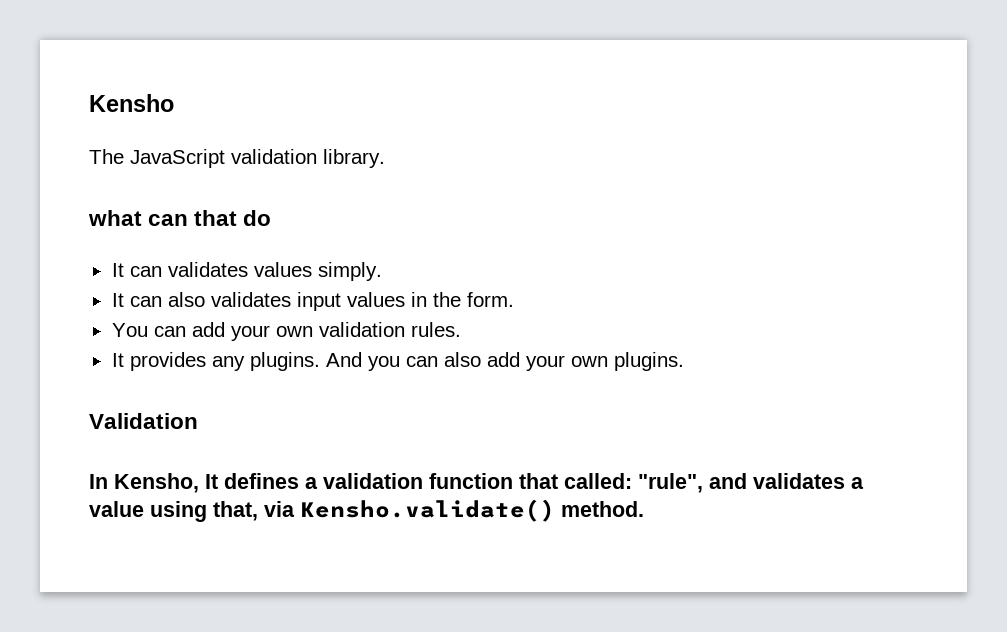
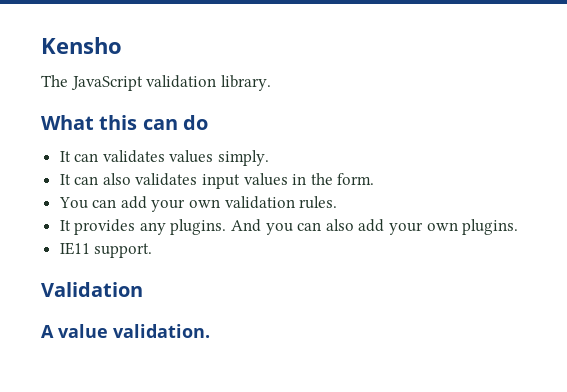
- what can that do
+ What this can do
+ IE11 support.
- In Kensho, It defines a validation function that called: "rule", and validates a value using that, via Kensho.validate() method.
+ A value validation.

